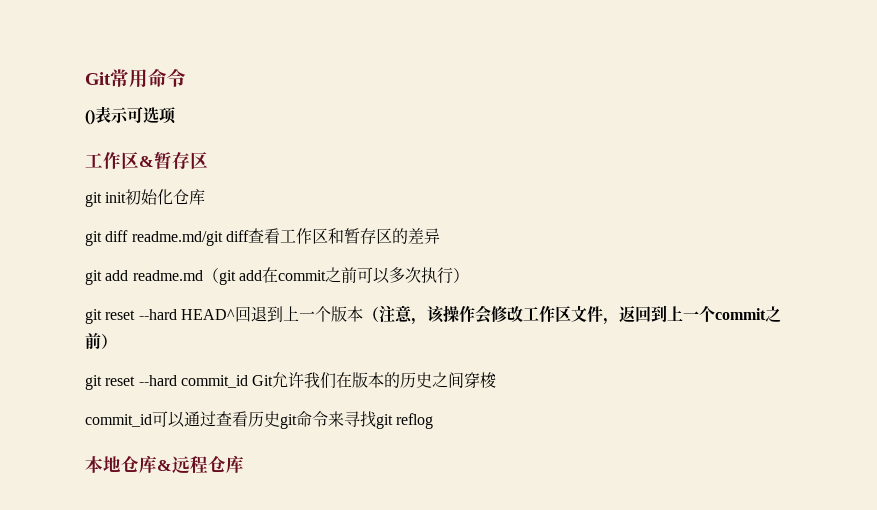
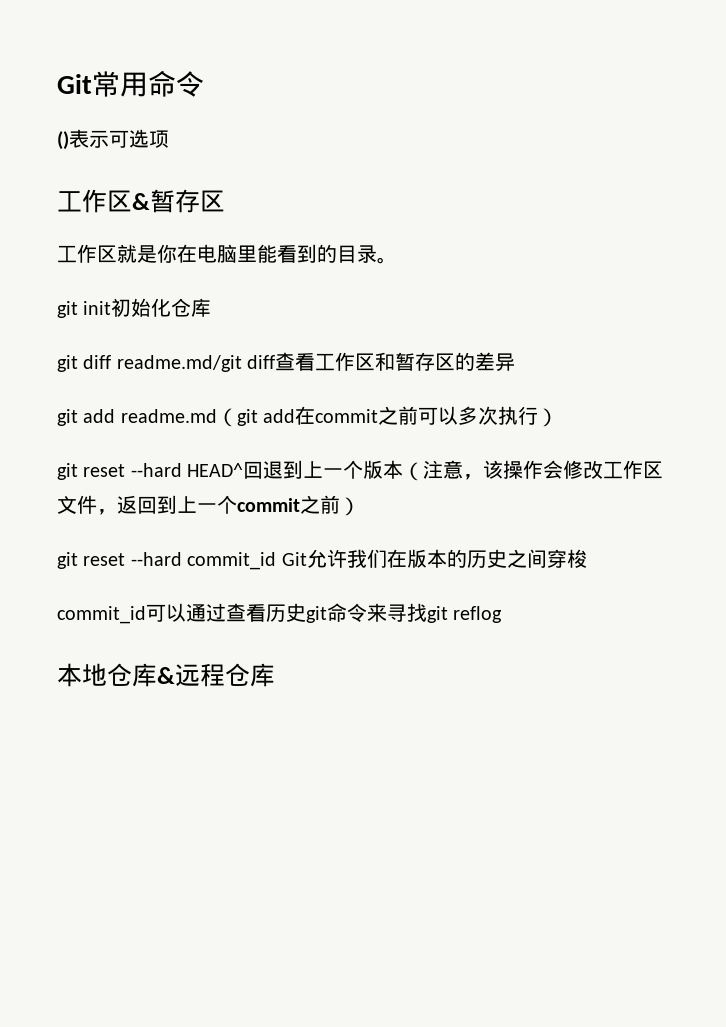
+ 工作区就是你在电脑里能看到的目录。

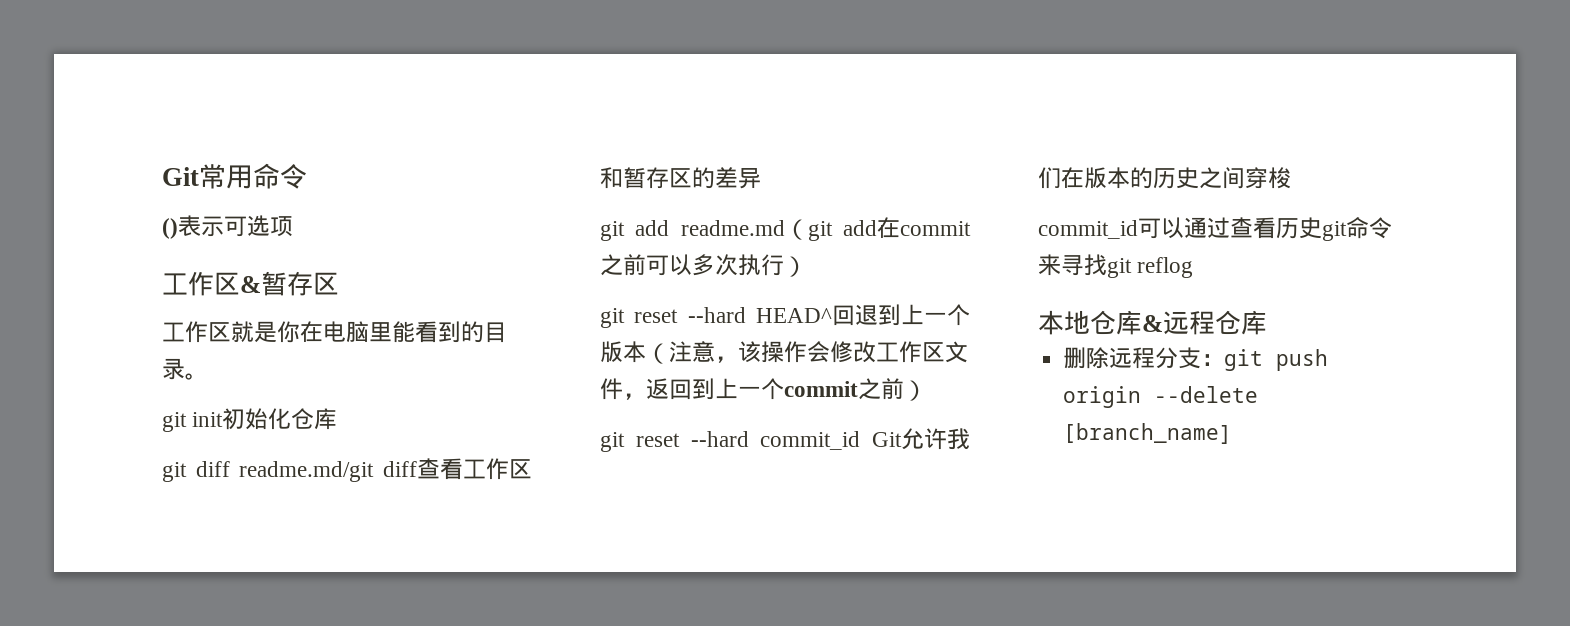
+ 删除远程分支：git push origin --delete [branch_name]

